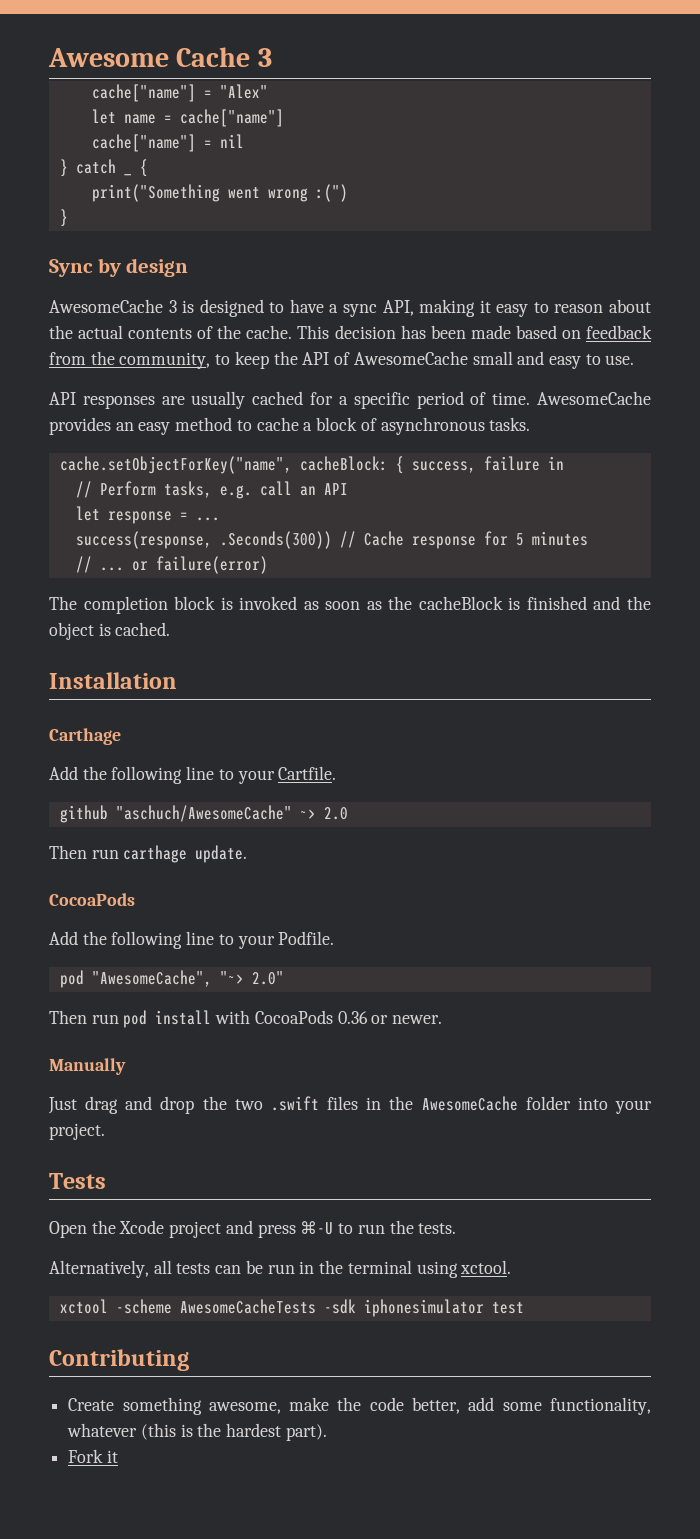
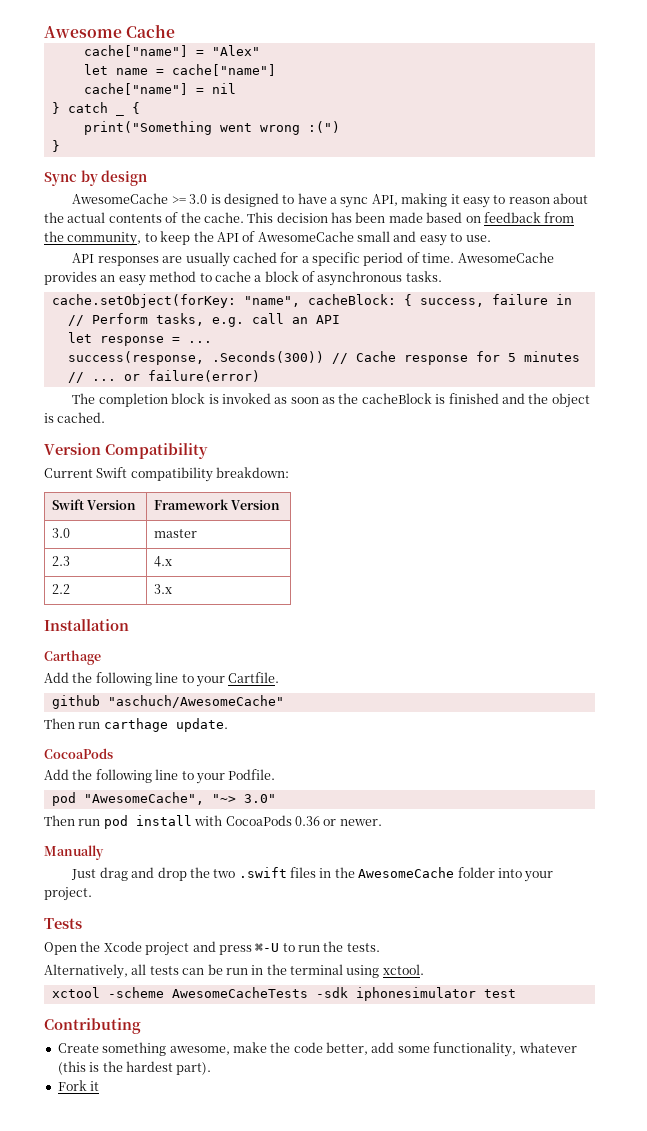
- Awesome Cache 3
+ Awesome Cache
- AwesomeCache 3 is designed to have a sync API, making it easy to reason about the actual contents of the cache.
+ AwesomeCache >= 3.0 is designed to have a sync API, making it easy to reason about the actual contents of the cache.
- cache.setObjectForKey("name", cacheBlock: { success, failure in
+ cache.setObject(forKey: "name", cacheBlock: { success, failure in
+ Version Compatibility
+ Current Swift compatibility breakdown:
+ Swift Version | Framework Version
+ 3.0 | master
+ 2.3 | 4.x
+ 2.2 | 3.x
- github "aschuch/AwesomeCache" ~> 2.0
+ github "aschuch/AwesomeCache"
- pod "AwesomeCache", "~> 2.0"
+ pod "AwesomeCache", "~> 3.0"

